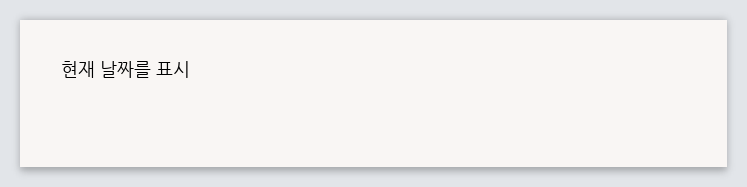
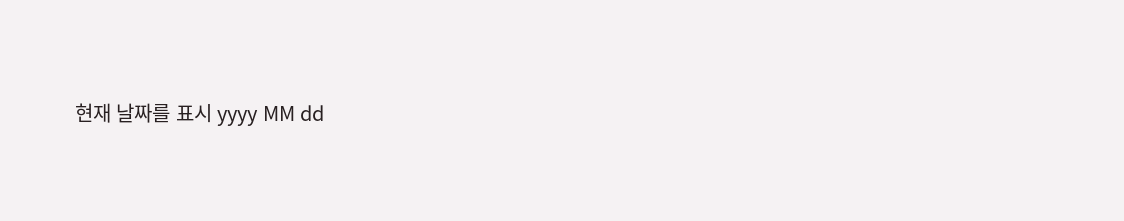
- 현재 날짜를 표시
+ 현재 날짜를 표시 yyyy MM dd

